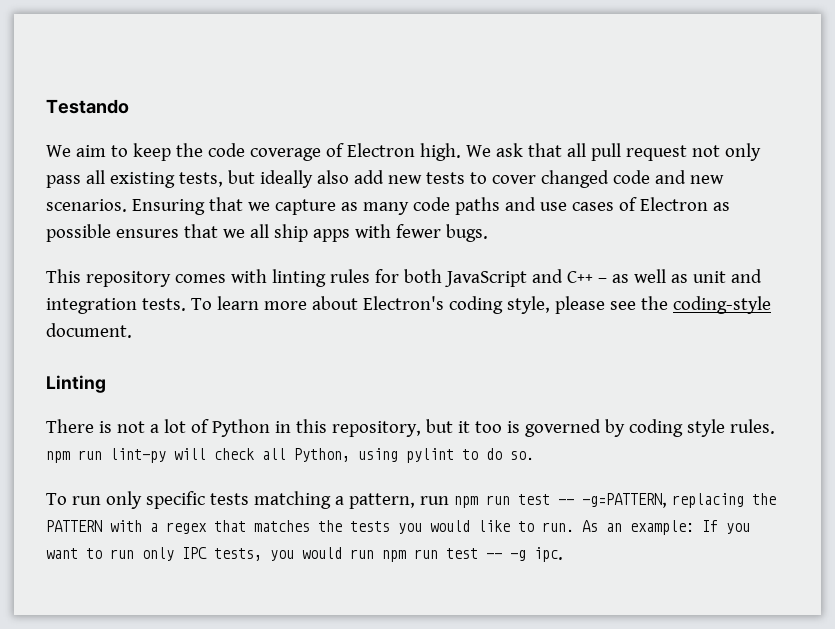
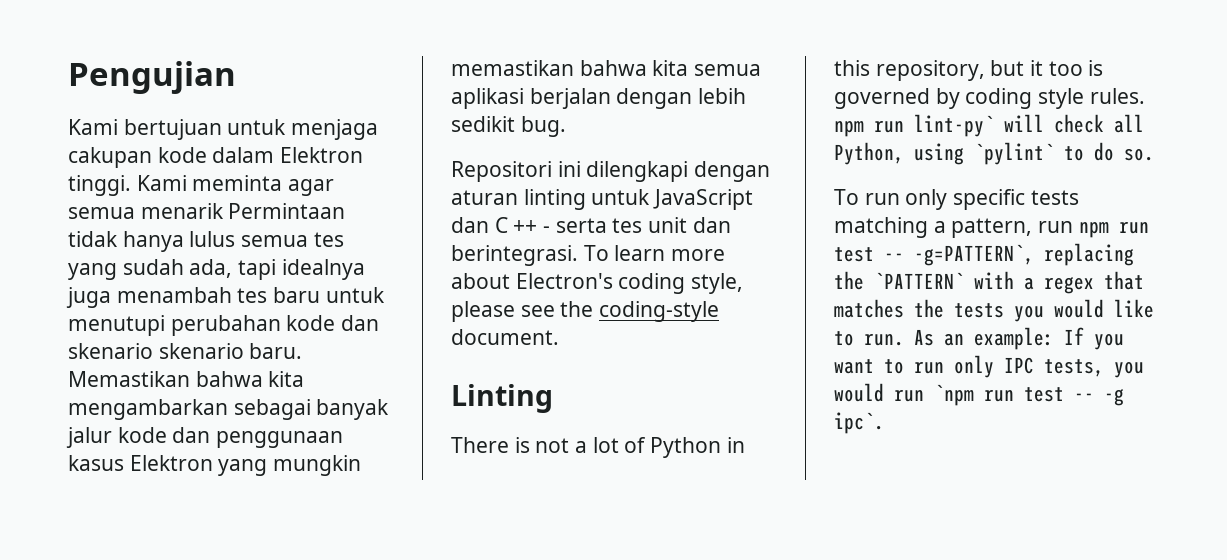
- Testando
- We aim to keep the code coverage of Electron high. We ask that all pull request not only pass all existing tests, but ideally also add new tests to cover changed code and new scenarios. Ensuring that we capture as many code paths and use cases of Electron as possible ensures that we all ship apps with fewer bugs.
- This repository comes with linting rules for both JavaScript and C++ – as well as unit and integration tests.
+ Pengujian
+ Kami bertujuan untuk menjaga cakupan kode dalam Elektron tinggi. Kami meminta agar semua menarik Permintaan tidak hanya lulus semua tes yang sudah ada, tapi idealnya juga menambah tes baru untuk menutupi perubahan kode dan skenario skenario baru. Memastikan bahwa kita mengambarkan sebagai banyak jalur kode dan penggunaan kasus Elektron yang mungkin memastikan bahwa kita semua aplikasi berjalan dengan lebih sedikit bug.
+ Repositori ini dilengkapi dengan aturan linting untuk JavaScript dan C ++ - serta tes unit dan berintegrasi.
- There is not a lot of Python in this repository, but it too is governed by coding style rules. npm run lint-py will check all Python, using pylint to do so.
+ There is not a lot of Python in this repository, but it too is governed by coding style rules. npm run lint-py` will check all Python, using `pylint` to do so.
- To run only specific tests matching a pattern, run npm run test -- -g=PATTERN, replacing the PATTERN with a regex that matches the tests you would like to run.
+ To run only specific tests matching a pattern, run npm run test -- -g=PATTERN`, replacing the `PATTERN` with a regex that matches the tests you would like to run.
- As an example: If you want to run only IPC tests, you would run npm run test -- -g ipc.
+ As an example: If you want to run only IPC tests, you would run `npm run test -- -g ipc`.

